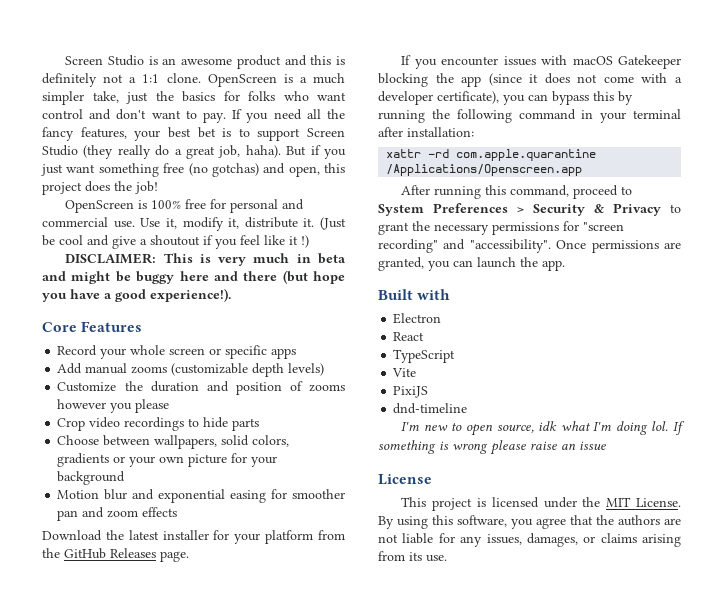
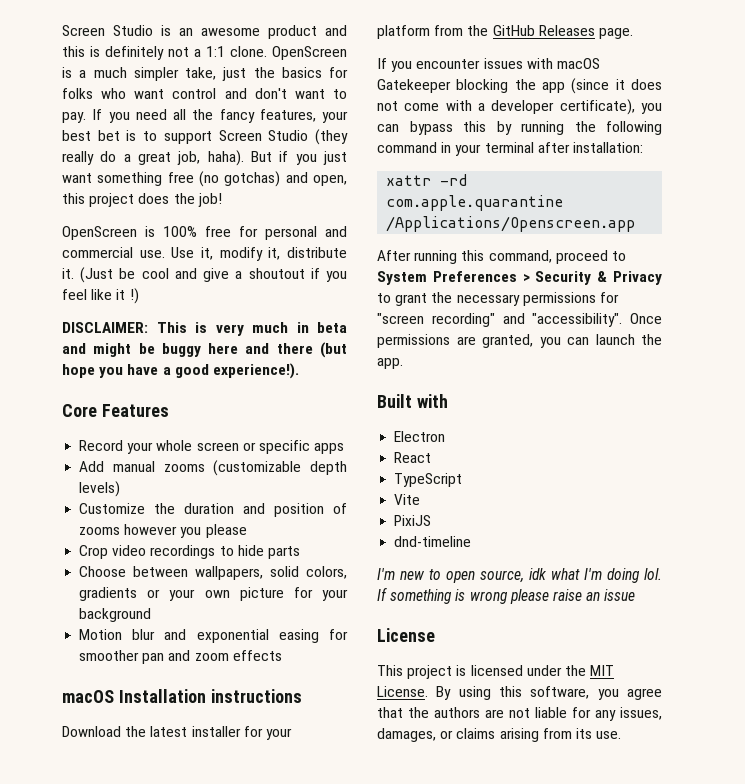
+ macOS Installation instructions

